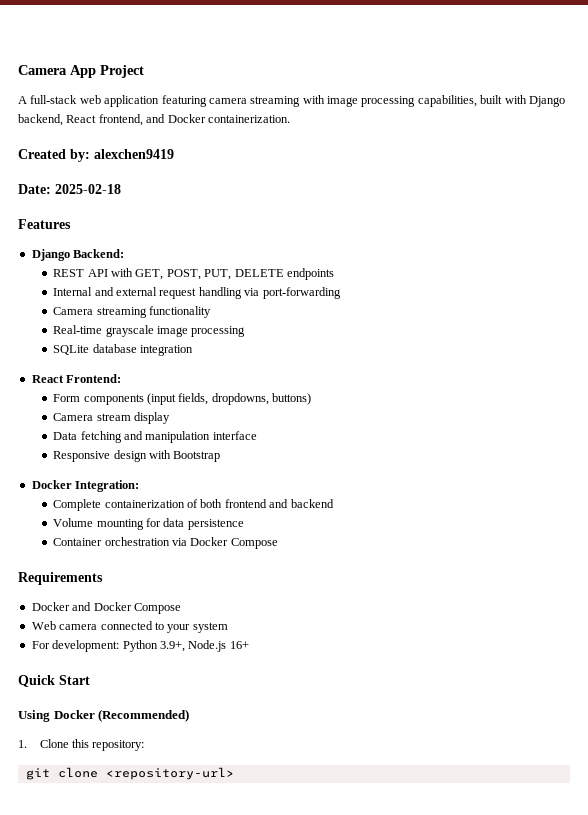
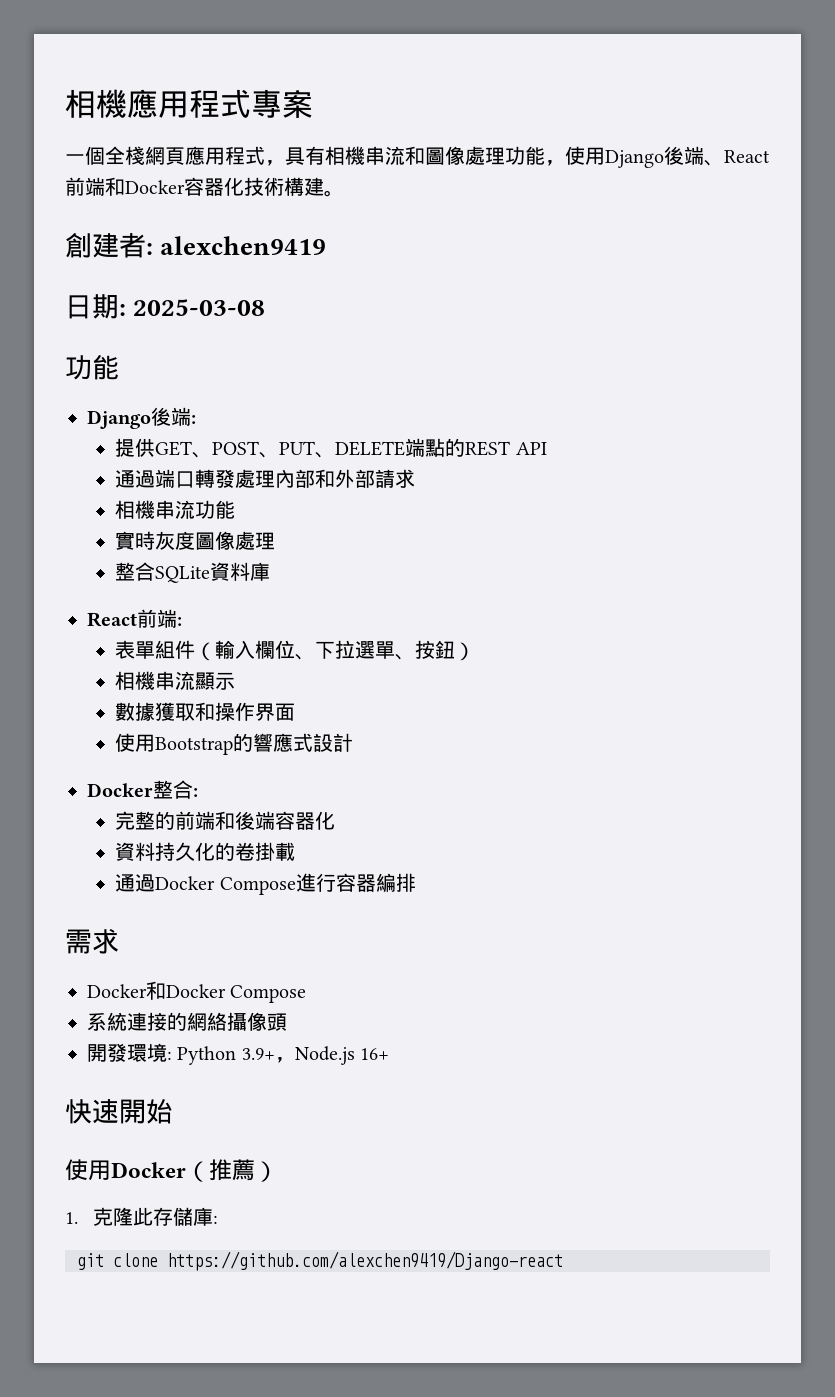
- Camera App Project
- A full-stack web application featuring camera streaming with image processing capabilities, built with Django backend, React frontend, and Docker containerization.
- Created by: alexchen9419
- Date: 2025-02-18
- Features
- Django Backend:
- REST API with GET, POST, PUT, DELETE endpoints
- Internal and external request handling via port-forwarding
- Camera streaming functionality
- Real-time grayscale image processing
- SQLite database integration
- React Frontend:
- Form components (input fields, dropdowns, buttons)
- Camera stream display
- Data fetching and manipulation interface
- Responsive design with Bootstrap
- Docker Integration:
- Complete containerization of both frontend and backend
- Volume mounting for data persistence
- Container orchestration via Docker Compose
- Requirements
- Docker and Docker Compose
- Web camera connected to your system
- For development: Python 3.9+, Node.js 16+
- Quick Start
- Using Docker (Recommended)
- 1. Clone this repository:
+ 相機應用程式專案
+ 一個全棧網頁應用程式，具有相機串流和圖像處理功能，使用Django後端、React前端和Docker容器化技術構建。
+ 創建者: alexchen9419
+ 日期: 2025-03-08
+ 功能
+ Django後端:
+ 提供GET、POST、PUT、DELETE端點的REST API
+ 通過端口轉發處理內部和外部請求
+ 相機串流功能
+ 實時灰度圖像處理
+ 整合SQLite資料庫
+ React前端:
+ 表單組件（輸入欄位、下拉選單、按鈕）
+ 相機串流顯示
+ 數據獲取和操作界面
+ 使用Bootstrap的響應式設計
+ Docker整合:
+ 完整的前端和後端容器化
+ 資料持久化的卷掛載
+ 通過Docker Compose進行容器編排
+ 需求
+ Docker和Docker Compose
+ 系統連接的網絡攝像頭
+ 開發環境: Python 3.9+，Node.js 16+
+ 快速開始
+ 使用Docker（推薦）
+ 1.克隆此存儲庫:
- git clone <repository-url>
+ git clone https://github.com/alexchen9419/Django-react

